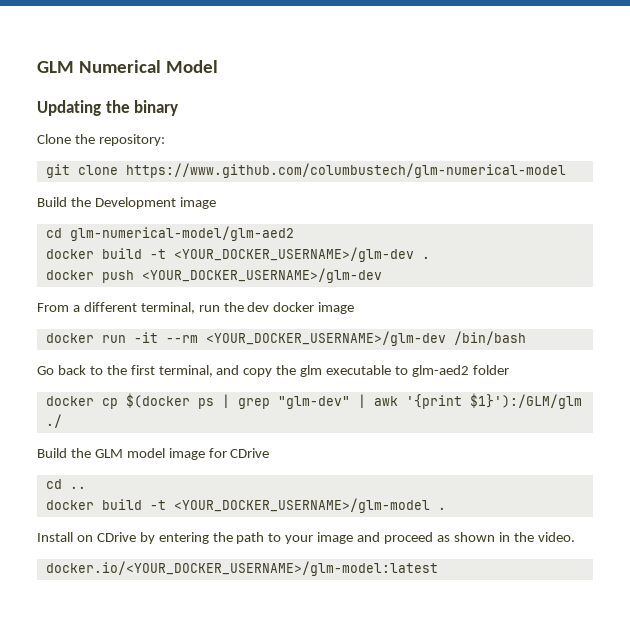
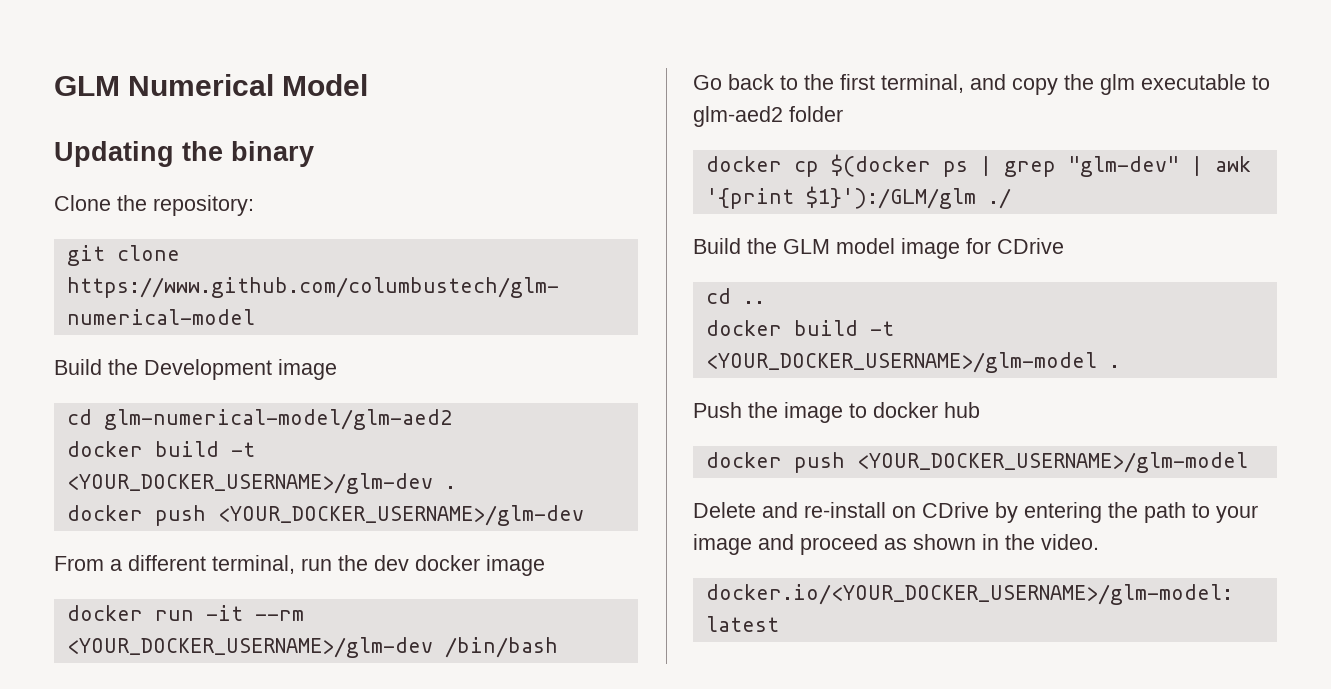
- Install on CDrive by entering the path to your image and proceed as shown in the video.
+ Push the image to docker hub
+ docker push <YOUR_DOCKER_USERNAME>/glm-model
+ Delete and re-install on CDrive by entering the path to your image and proceed as shown in the video.

